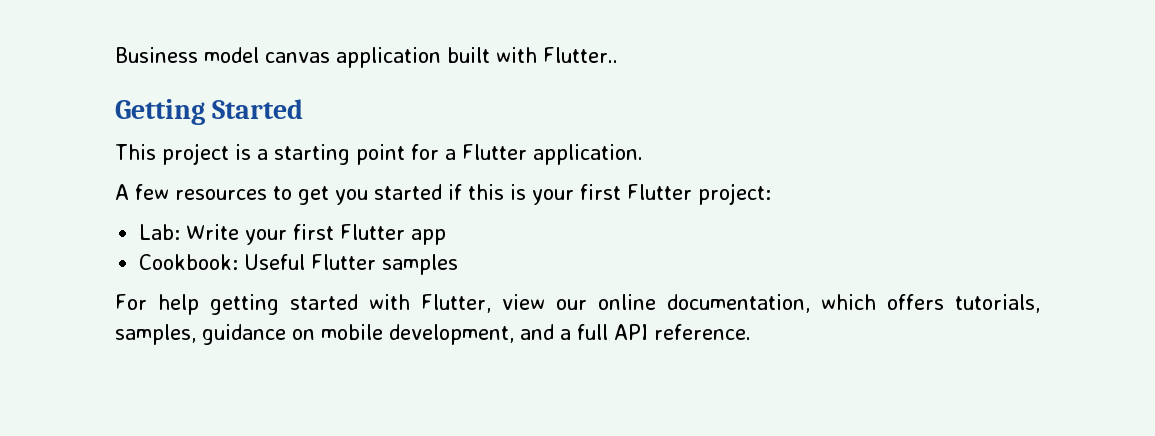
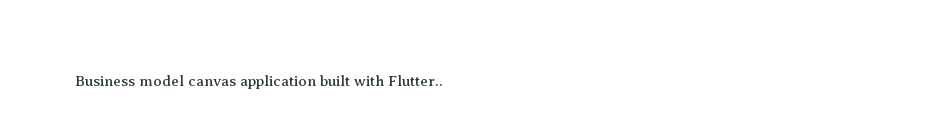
- Getting Started
- This project is a starting point for a Flutter application.
- A few resources to get you started if this is your first Flutter project:
- Lab: Write your first Flutter app
- Cookbook: Useful Flutter samples
- For help getting started with Flutter, view our online documentation, which offers tutorials, samples, guidance on mobile development, and a full API reference.

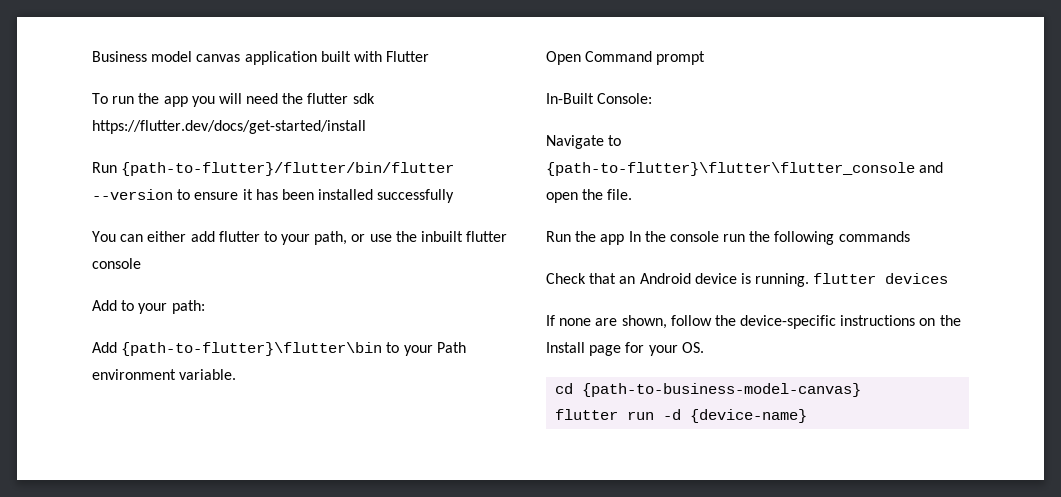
- Business model canvas application built with Flutter..
+ Business model canvas application built with Flutter
+ To run the app you will need the flutter sdk https://flutter.dev/docs/get-started/install
+ Run {path-to-flutter}/flutter/bin/flutter --version to ensure it has been installed successfully
+ You can either add flutter to your path, or use the inbuilt flutter console
+ Add to your path:
+ Add {path-to-flutter}\flutter\bin to your Path environment variable.
+ Open Command prompt
+ In-Built Console:
+ Navigate to {path-to-flutter}\flutter\flutter_console and open the file.
+ Run the app In the console run the following commands
+ Check that an Android device is running. flutter devices
+ If none are shown, follow the device-specific instructions on the Install page for your OS.
+ cd {path-to-business-model-canvas}
+ flutter run -d {device-name}

